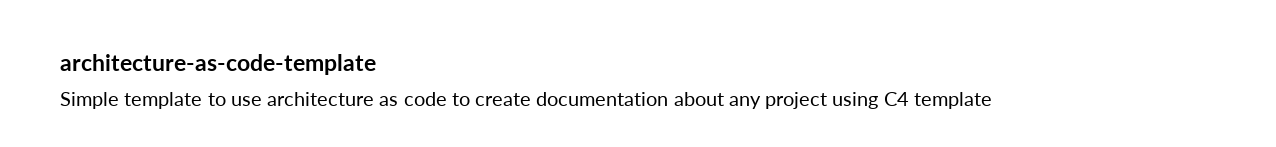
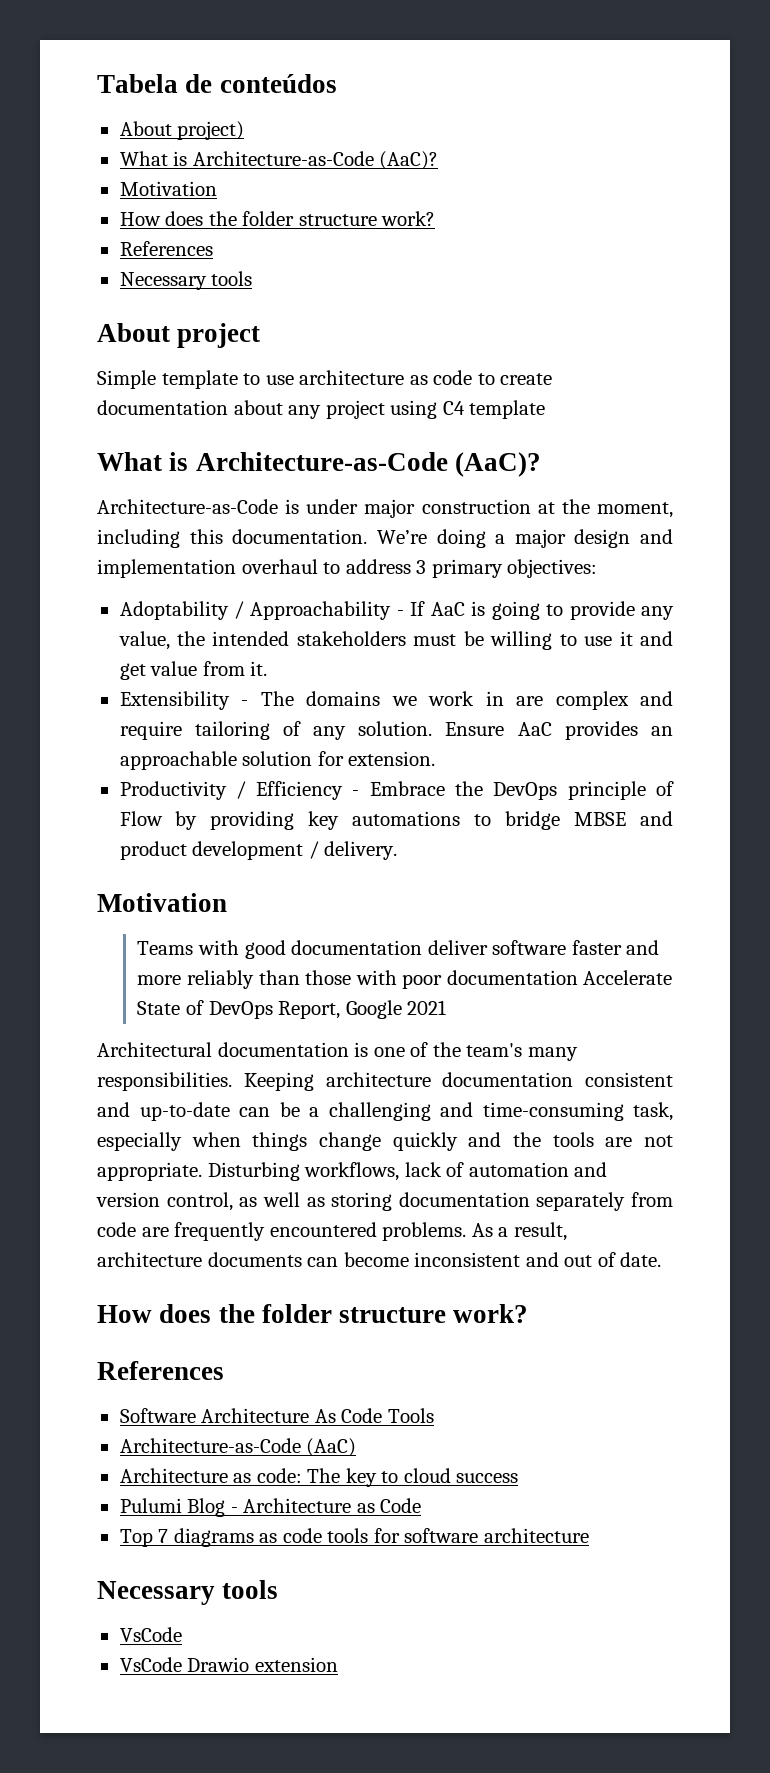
- architecture-as-code-template
+ Tabela de conteúdos
+ About project)
+ What is Architecture-as-Code (AaC)?
+ Motivation
+ How does the folder structure work?
+ References
+ Necessary tools
+ About project
  Simple template to use architecture as code to create documentation about any project using C4 template
+ What is Architecture-as-Code (AaC)?
+ Architecture-as-Code is under major construction at the moment, including this documentation. We’re doing a major design and implementation overhaul to address 3 primary objectives:
+ Adoptability / Approachability - If AaC is going to provide any value, the intended stakeholders must be willing to use it and get value from it.
+ Extensibility - The domains we work in are complex and require tailoring of any solution. Ensure AaC provides an approachable solution for extension.
+ Productivity / Efficiency - Embrace the DevOps principle of Flow by providing key automations to bridge MBSE and product development / delivery.
+ Motivation
+ Teams with good documentation deliver software faster and more reliably than those with poor documentation Accelerate State of DevOps Report, Google 2021
+ Architectural documentation is one of the team's many responsibilities. Keeping architecture documentation consistent and up-to-date can be a challenging and time-consuming task, especially when things change quickly and the tools are not appropriate. Disturbing workflows, lack of automation and version control, as well as storing documentation separately from code are frequently encountered problems. As a result, architecture documents can become inconsistent and out of date.
+ How does the folder structure work?
+ References
+ Software Architecture As Code Tools
+ Architecture-as-Code (AaC)
+ Architecture as code: The key to cloud success
+ Pulumi Blog - Architecture as Code
+ Top 7 diagrams as code tools for software architecture
+ Necessary tools
+ VsCode
+ VsCode Drawio extension

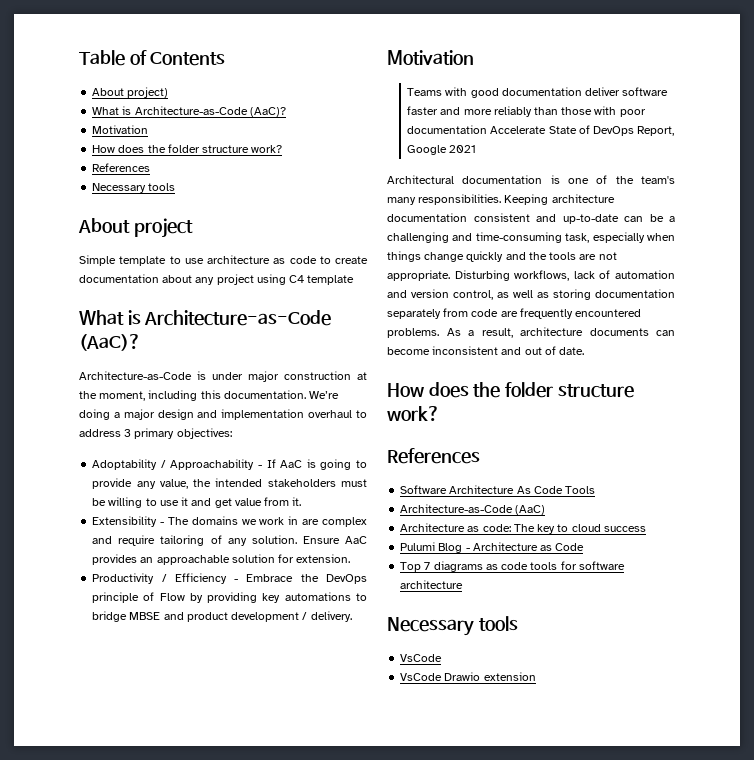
- Tabela de conteúdos
+ Table of Contents

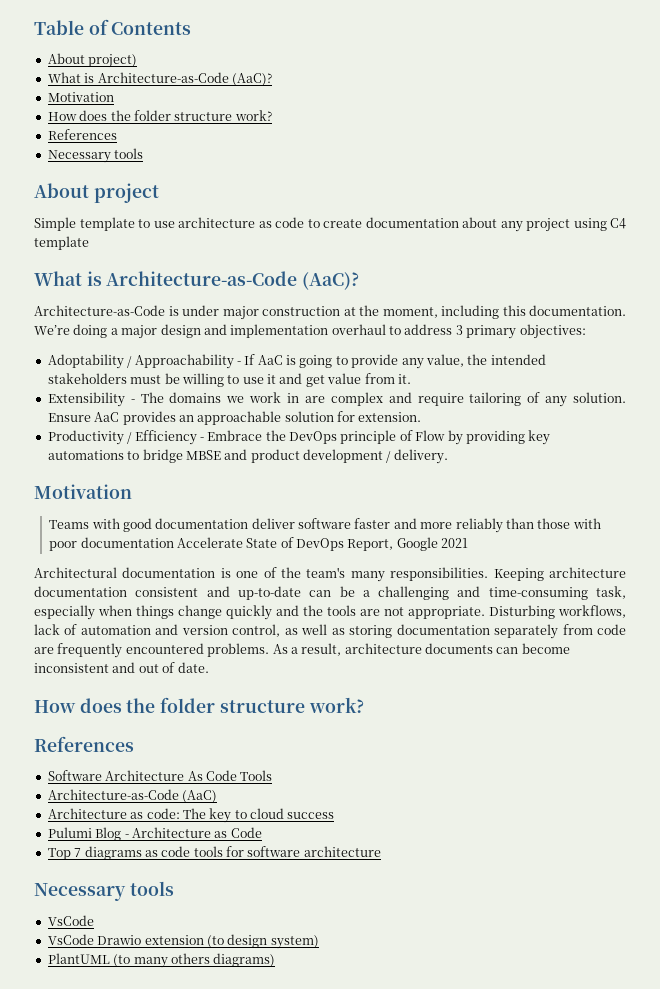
- VsCode Drawio extension
+ VsCode Drawio extension (to design system)
+ PlantUML (to many others diagrams)

